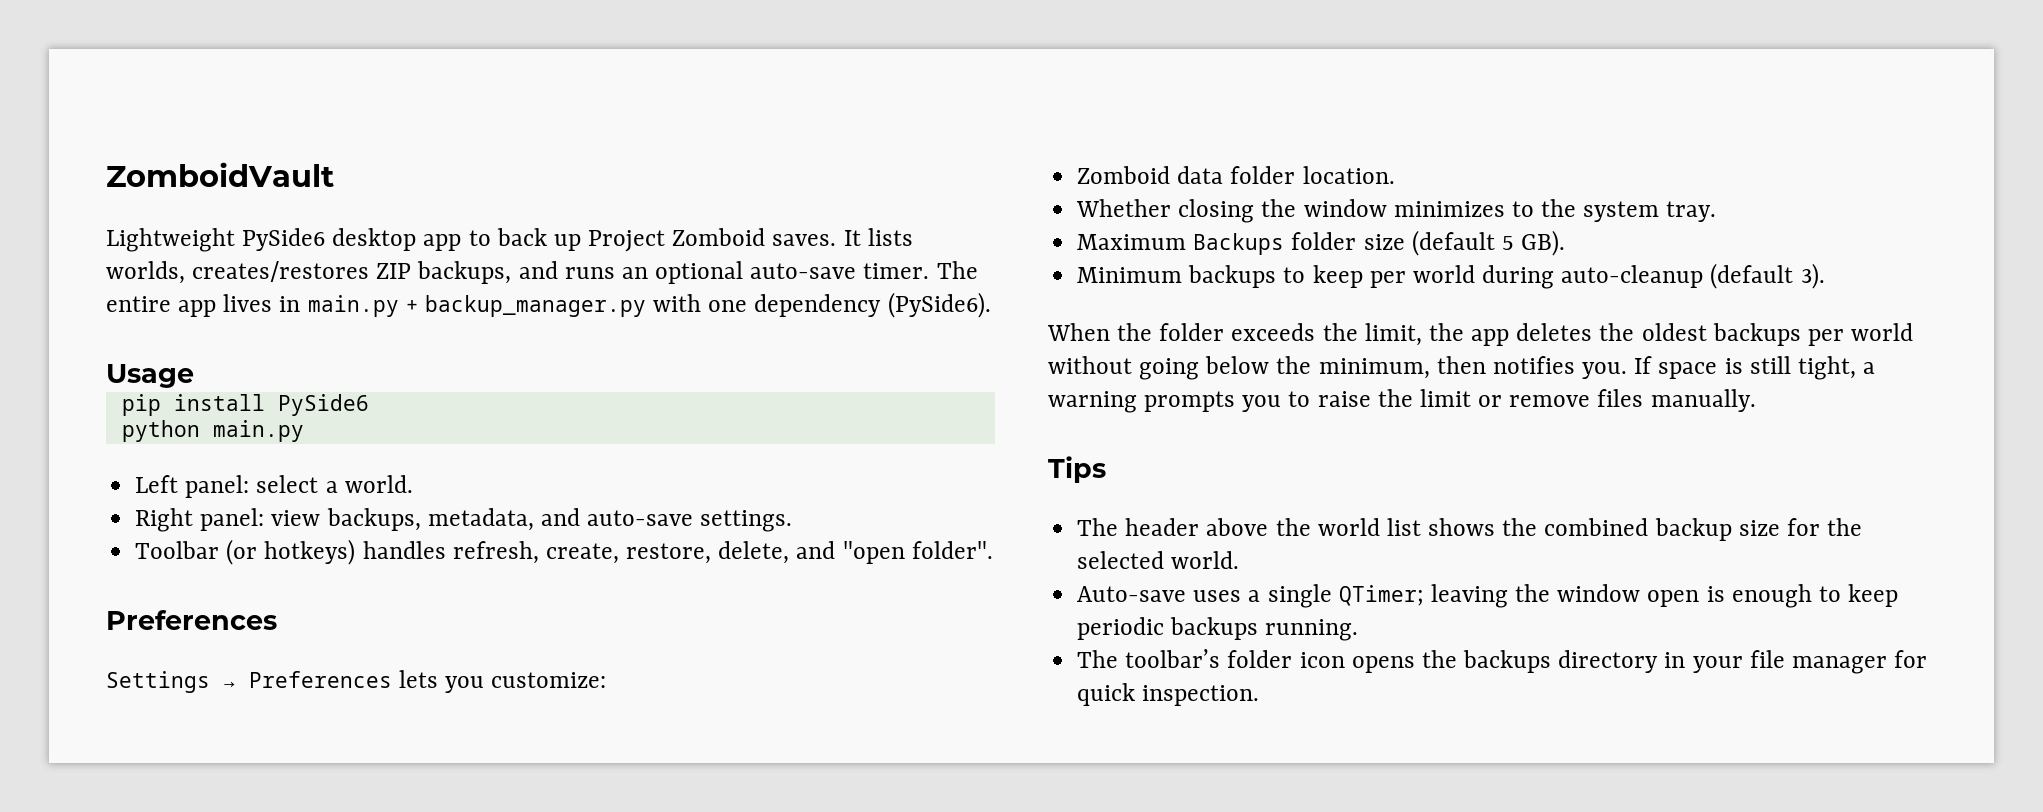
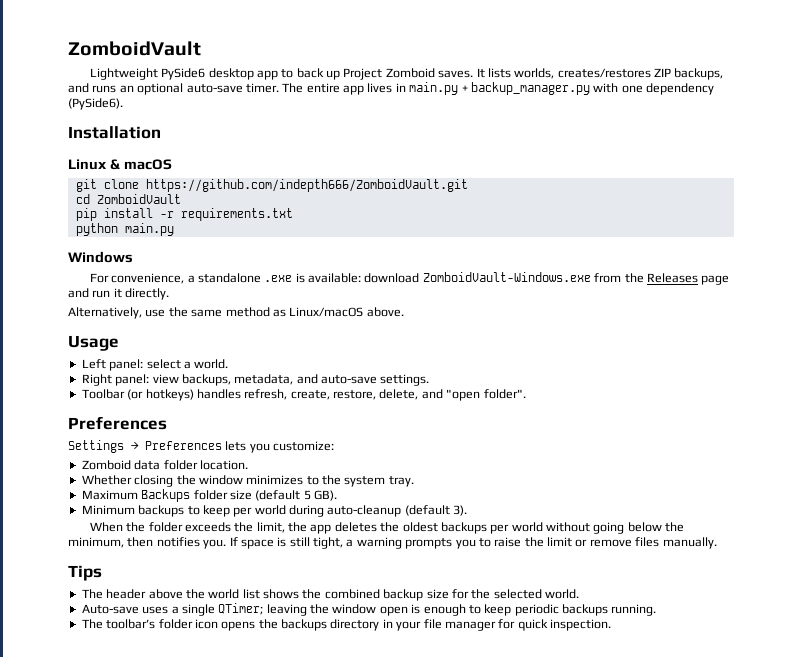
- Usage
+ Installation
+ Linux & macOS
+ git clone https://github.com/indepth666/ZomboidVault.git
+ cd ZomboidVault
- pip install PySide6
+ pip install -r requirements.txt
+ Windows
+ For convenience, a standalone .exe is available: download ZomboidVault-Windows.exe from the Releases page and run it directly.
+ Alternatively, use the same method as Linux/macOS above.
+ Usage

